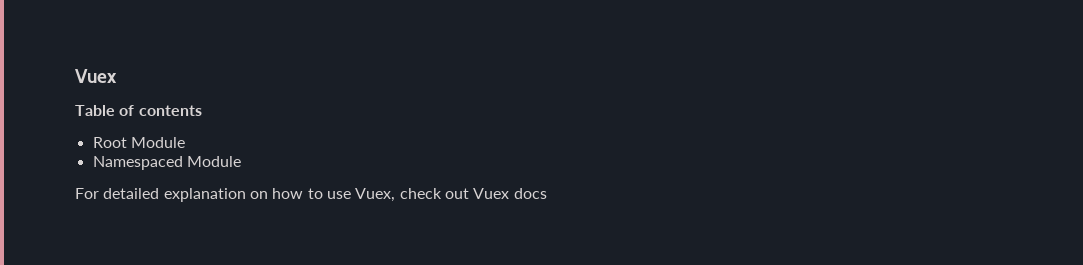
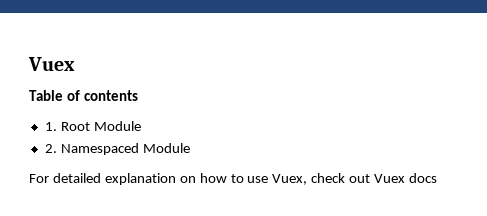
- Root Module
+ 1. Root Module
- Namespaced Module
+ 2. Namespaced Module

